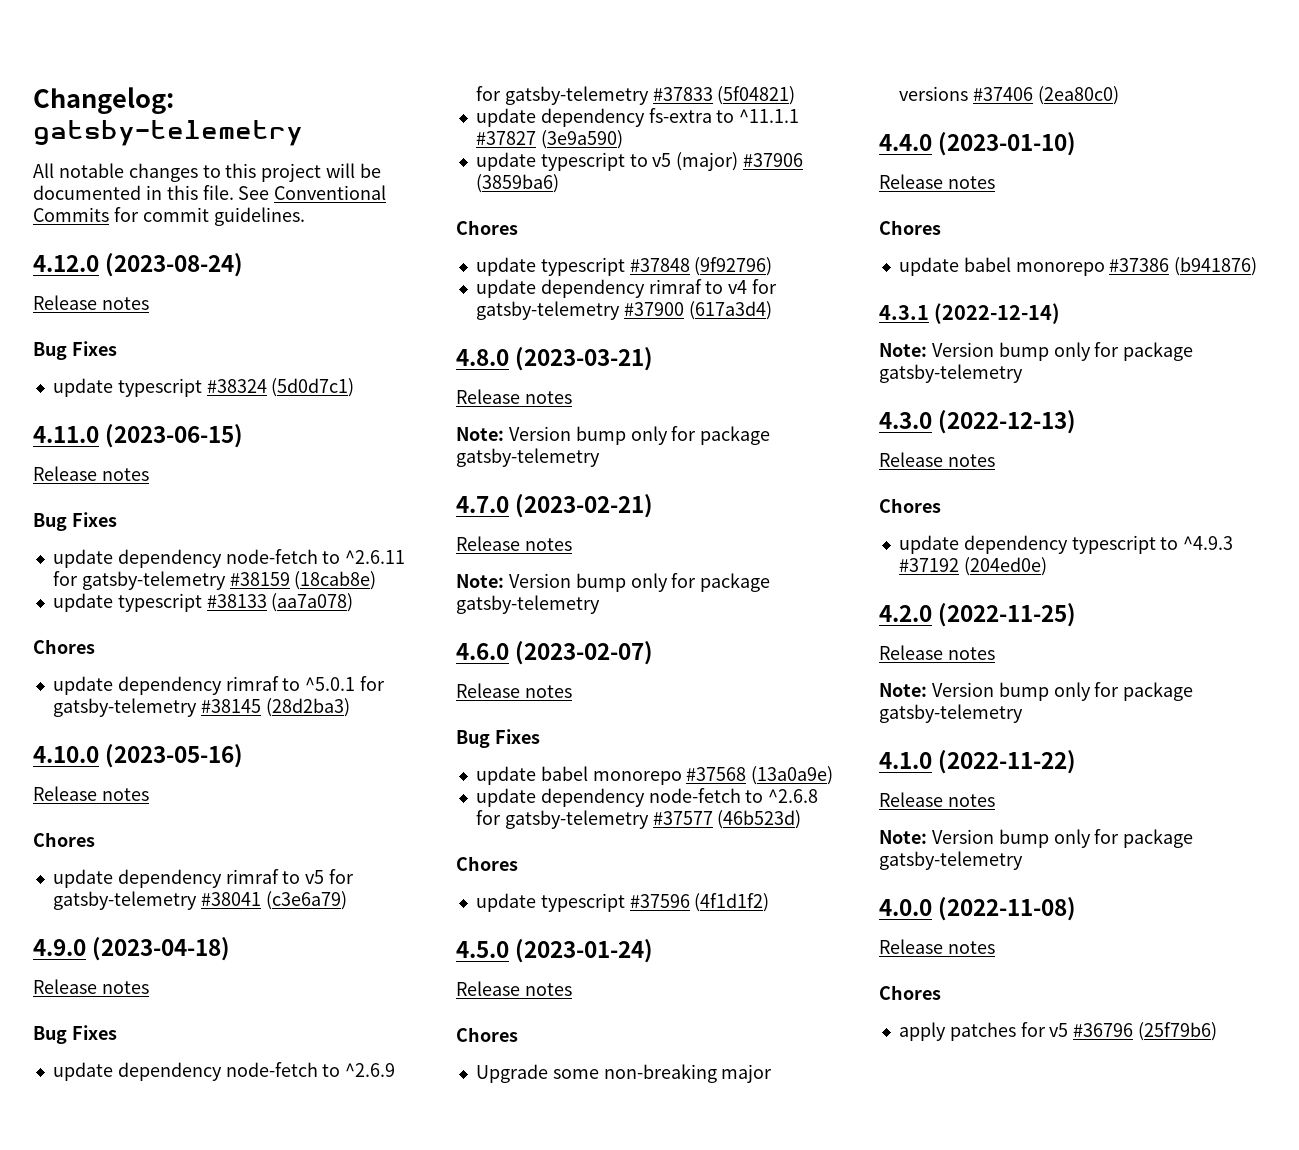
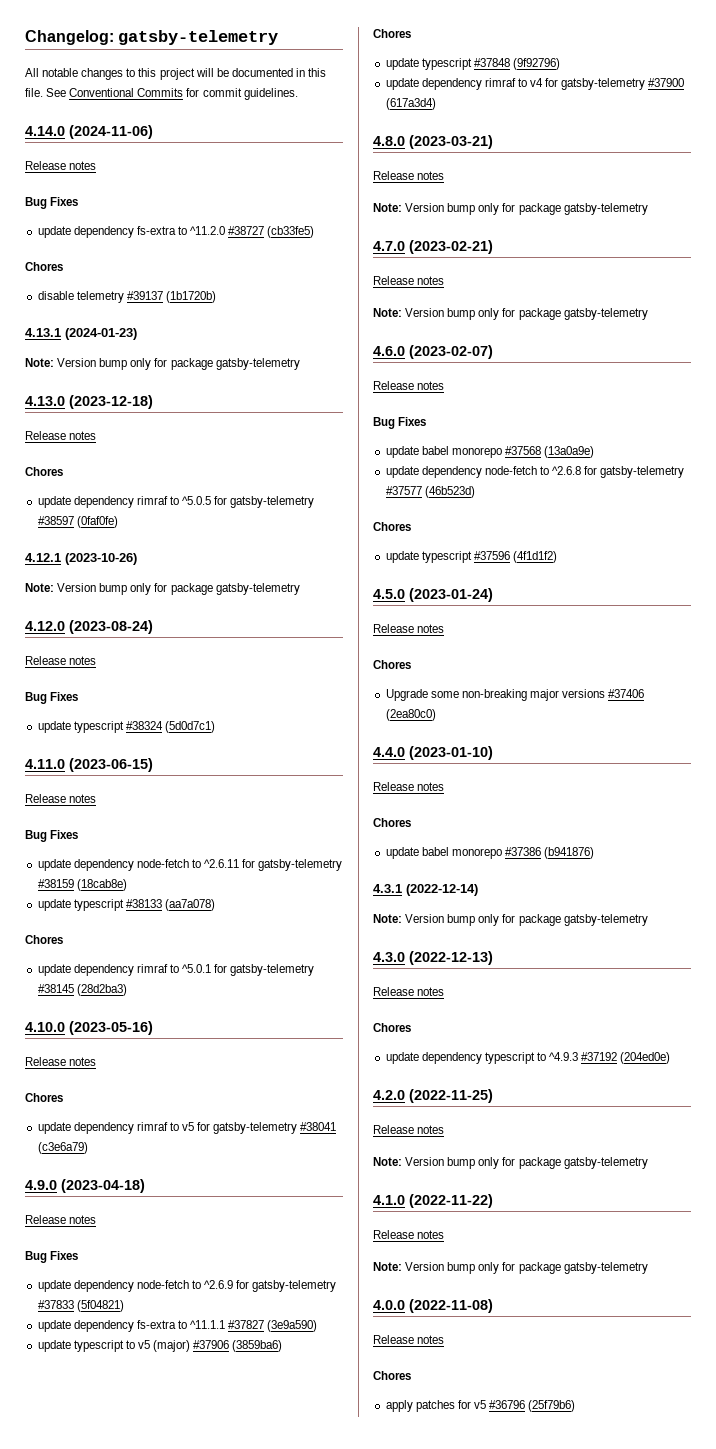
+ 4.14.0 (2024-11-06)
+ Release notes
+ Bug Fixes
+ update dependency fs-extra to ^11.2.0 #38727 (cb33fe5)
+ Chores
+ disable telemetry #39137 (1b1720b)
+ 4.13.1 (2024-01-23)
+ Note: Version bump only for package gatsby-telemetry
+ 4.13.0 (2023-12-18)
+ Release notes
+ Chores
+ update dependency rimraf to ^5.0.5 for gatsby-telemetry #38597 (0faf0fe)
+ 4.12.1 (2023-10-26)
+ Note: Version bump only for package gatsby-telemetry

